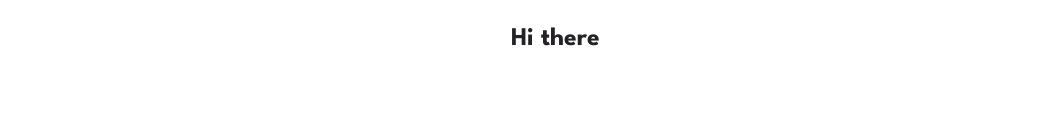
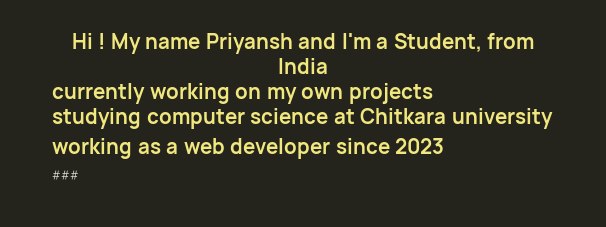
- Hi there
+ Hi ! My name Priyansh and I'm a Student, from India
+ currently working on my own projects
+ studying computer science at Chitkara university
+ working as a web developer since 2023
+ ###

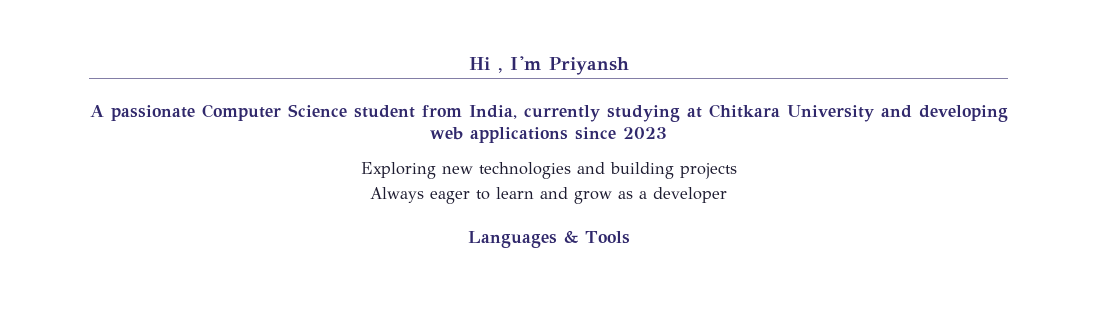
- Hi ! My name Priyansh and I'm a Student, from India
- currently working on my own projects
- studying computer science at Chitkara university
- working as a web developer since 2023
- ###
+ Hi , I'm Priyansh
+ A passionate Computer Science student from India, currently studying at Chitkara University and developing web applications since 2023
+ Exploring new technologies and building projects
+ Always eager to learn and grow as a developer
+ Languages & Tools

